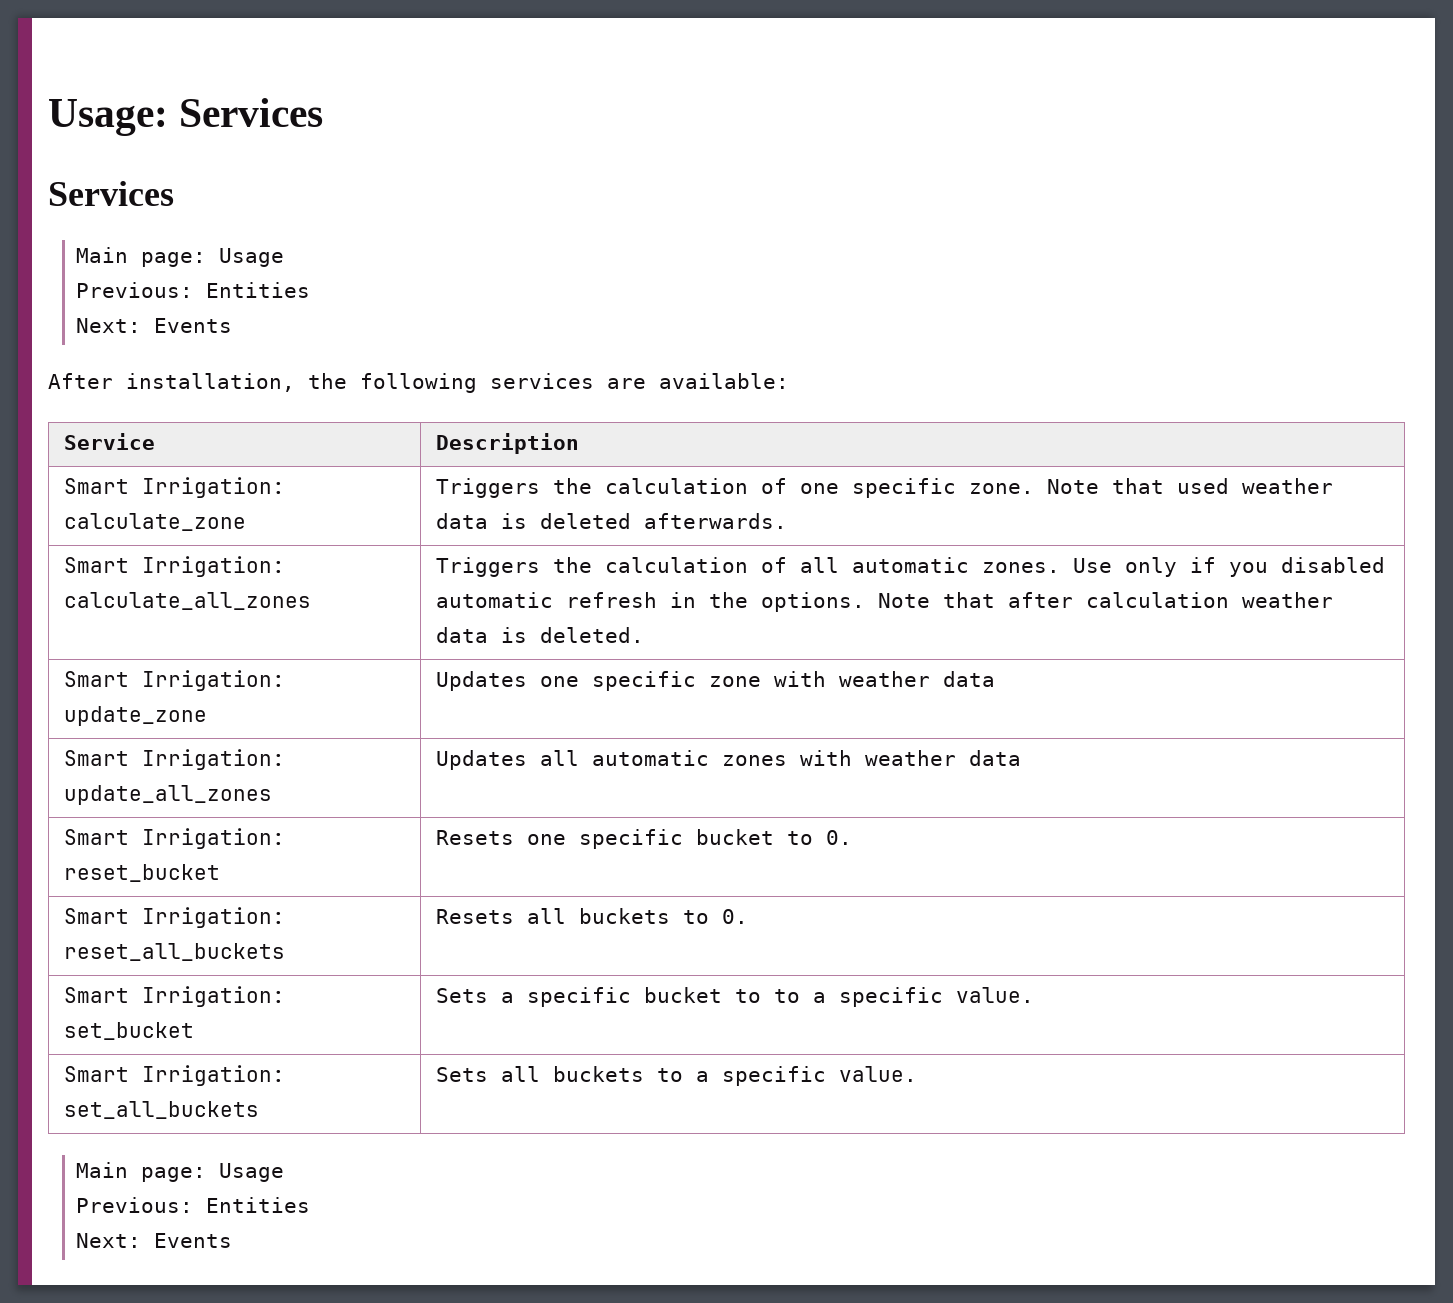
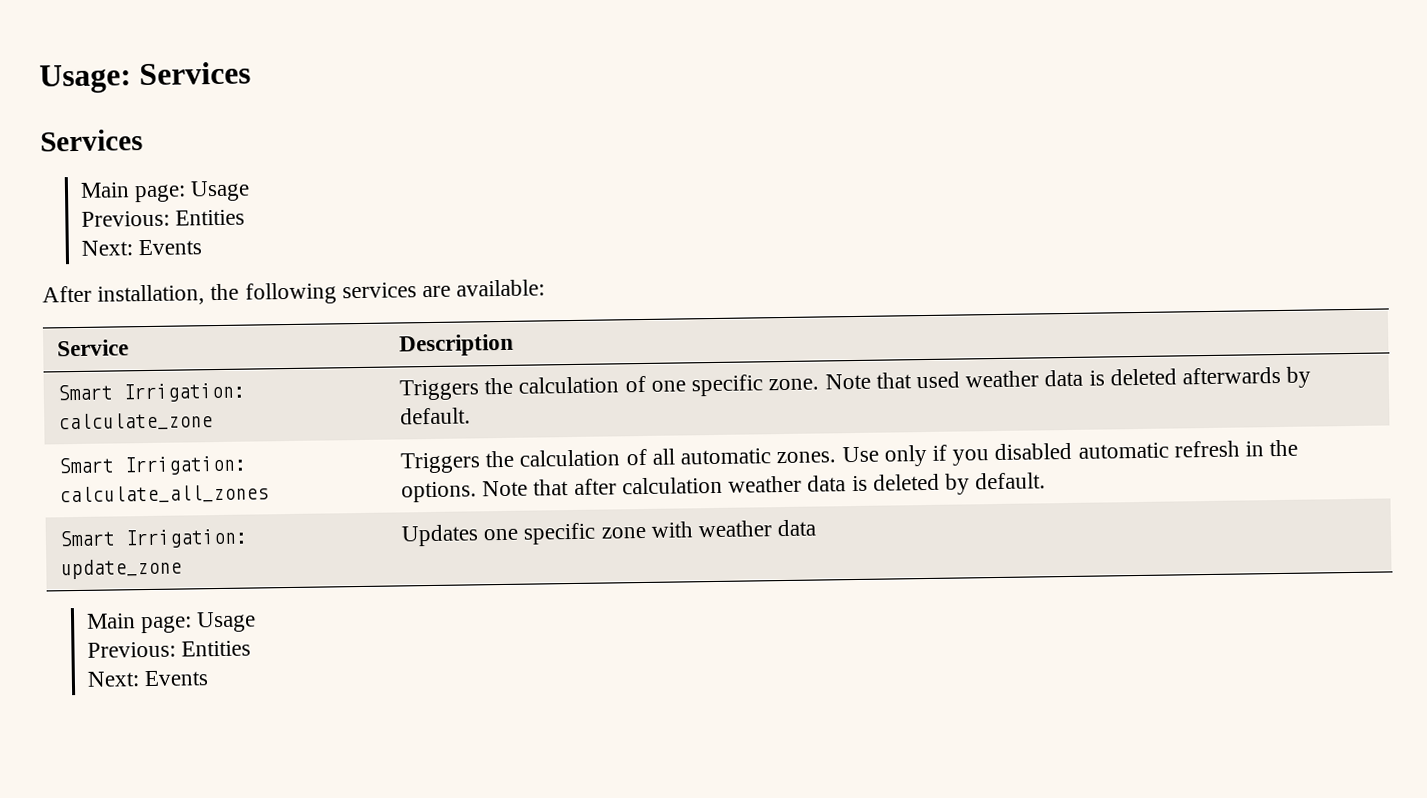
- Smart Irrigation: calculate_zone | Triggers the calculation of one specific zone. Note that used weather data is deleted afterwards.
+ Smart Irrigation: calculate_zone | Triggers the calculation of one specific zone. Note that used weather data is deleted afterwards by default.
- Smart Irrigation: calculate_all_zones | Triggers the calculation of all automatic zones. Use only if you disabled automatic refresh in the options. Note that after calculation weather data is deleted.
+ Smart Irrigation: calculate_all_zones | Triggers the calculation of all automatic zones. Use only if you disabled automatic refresh in the options. Note that after calculation weather data is deleted by default.
- Smart Irrigation: update_all_zones | Updates all automatic zones with weather data
- Smart Irrigation: reset_bucket | Resets one specific bucket to 0.
- Smart Irrigation: reset_all_buckets | Resets all buckets to 0.
- Smart Irrigation: set_bucket | Sets a specific bucket to to a specific value.
- Smart Irrigation: set_all_buckets | Sets all buckets to a specific value.

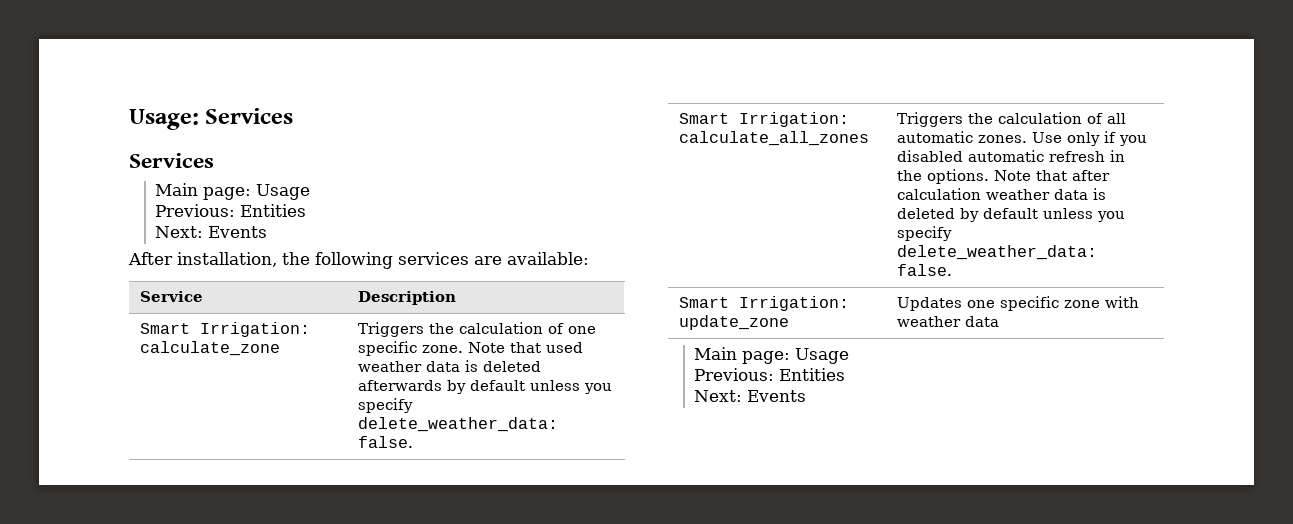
- Smart Irrigation: calculate_zone | Triggers the calculation of one specific zone. Note that used weather data is deleted afterwards by default.
+ Smart Irrigation: calculate_zone | Triggers the calculation of one specific zone. Note that used weather data is deleted afterwards by default unless you specify delete_weather_data: false.
- Smart Irrigation: calculate_all_zones | Triggers the calculation of all automatic zones. Use only if you disabled automatic refresh in the options. Note that after calculation weather data is deleted by default.
+ Smart Irrigation: calculate_all_zones | Triggers the calculation of all automatic zones. Use only if you disabled automatic refresh in the options. Note that after calculation weather data is deleted by default unless you specify delete_weather_data: false.

